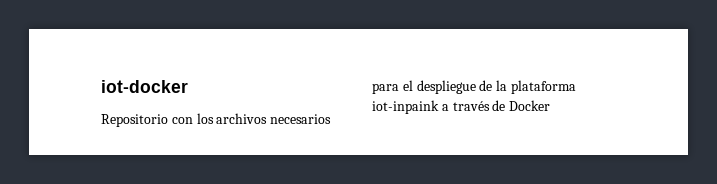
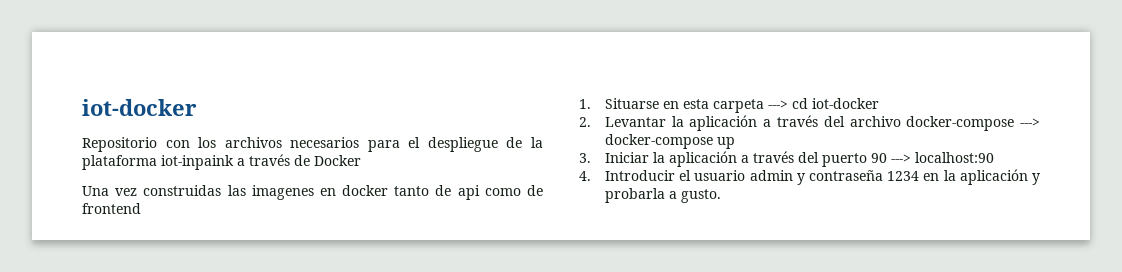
+ Una vez construidas las imagenes en docker tanto de api como de frontend
+ 1. Situarse en esta carpeta ---> cd iot-docker
+ 2. Levantar la aplicación a través del archivo docker-compose ---> docker-compose up
+ 3. Iniciar la aplicación a través del puerto 90 ---> localhost:90
+ 4. Introducir el usuario admin y contraseña 1234 en la aplicación y probarla a gusto.

